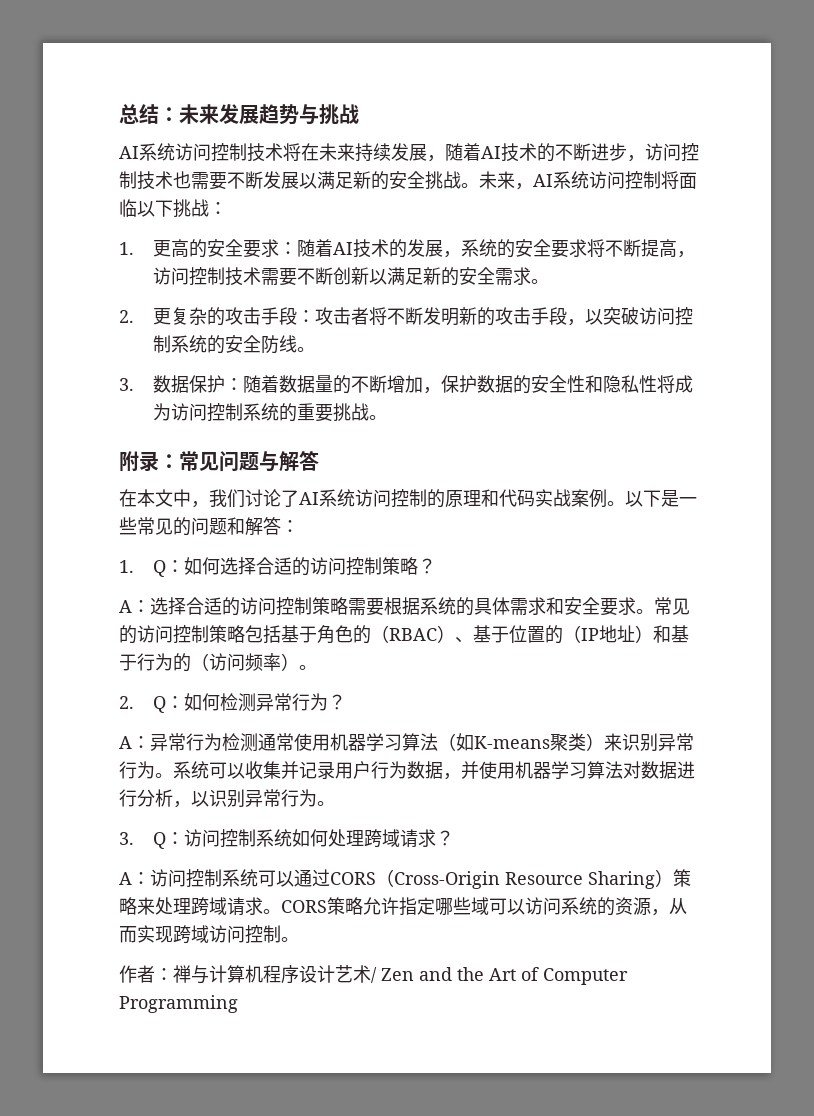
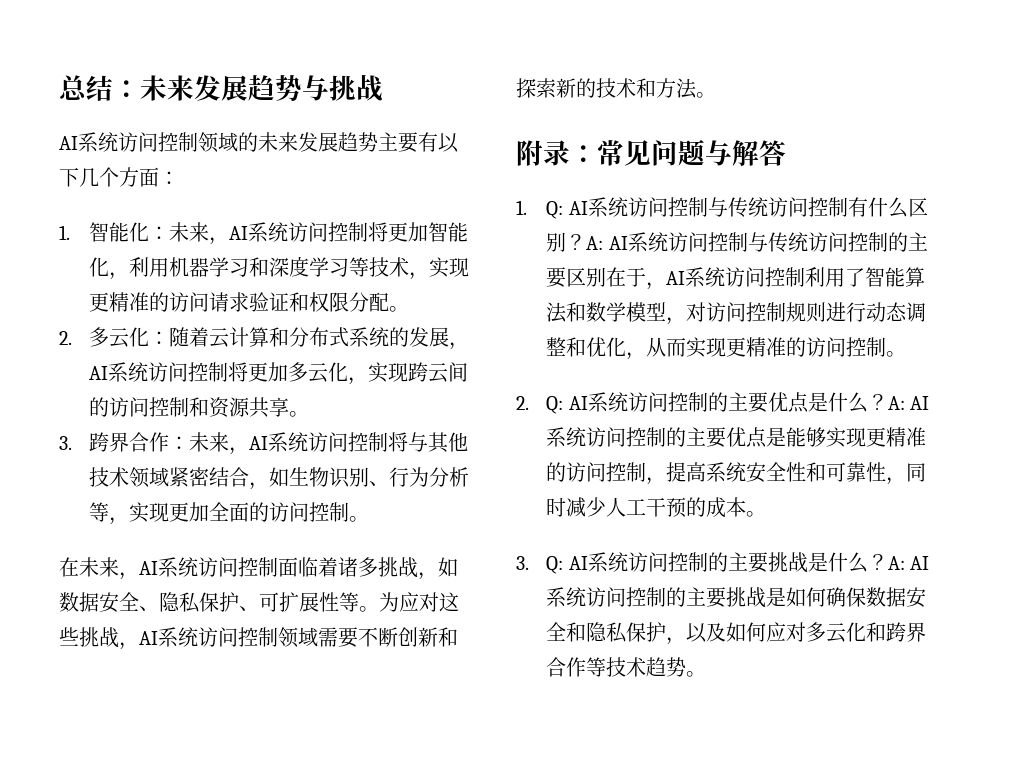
- AI系统访问控制技术将在未来持续发展，随着AI技术的不断进步，访问控制技术也需要不断发展以满足新的安全挑战。未来，AI系统访问控制将面临以下挑战：
- 1.更高的安全要求：随着AI技术的发展，系统的安全要求将不断提高，访问控制技术需要不断创新以满足新的安全需求。
- 2.更复杂的攻击手段：攻击者将不断发明新的攻击手段，以突破访问控制系统的安全防线。
- 3.数据保护：随着数据量的不断增加，保护数据的安全性和隐私性将成为访问控制系统的重要挑战。
+ AI系统访问控制领域的未来发展趋势主要有以下几个方面：
+ 1.智能化：未来，AI系统访问控制将更加智能化，利用机器学习和深度学习等技术，实现更精准的访问请求验证和权限分配。
+ 2.多云化：随着云计算和分布式系统的发展，AI系统访问控制将更加多云化，实现跨云间的访问控制和资源共享。
+ 3.跨界合作：未来，AI系统访问控制将与其他技术领域紧密结合，如生物识别、行为分析等，实现更加全面的访问控制。
+ 在未来，AI系统访问控制面临着诸多挑战，如数据安全、隐私保护、可扩展性等。为应对这些挑战，AI系统访问控制领域需要不断创新和探索新的技术和方法。
- 在本文中，我们讨论了AI系统访问控制的原理和代码实战案例。以下是一些常见的问题和解答：
- 1. Q：如何选择合适的访问控制策略？
- A：选择合适的访问控制策略需要根据系统的具体需求和安全要求。常见的访问控制策略包括基于角色的（RBAC）、基于位置的（IP地址）和基于行为的（访问频率）。
- 2. Q：如何检测异常行为？
- A：异常行为检测通常使用机器学习算法（如K-means聚类）来识别异常行为。系统可以收集并记录用户行为数据，并使用机器学习算法对数据进行分析，以识别异常行为。
- 3. Q：访问控制系统如何处理跨域请求？
- A：访问控制系统可以通过CORS（Cross-Origin Resource Sharing）策略来处理跨域请求。CORS策略允许指定哪些域可以访问系统的资源，从而实现跨域访问控制。
- 作者：禅与计算机程序设计艺术/ Zen and the Art of Computer Programming
+ 1. Q: AI系统访问控制与传统访问控制有什么区别？A: AI系统访问控制与传统访问控制的主要区别在于，AI系统访问控制利用了智能算法和数学模型，对访问控制规则进行动态调整和优化，从而实现更精准的访问控制。
+ 2. Q: AI系统访问控制的主要优点是什么？A: AI系统访问控制的主要优点是能够实现更精准的访问控制，提高系统安全性和可靠性，同时减少人工干预的成本。
+ 3. Q: AI系统访问控制的主要挑战是什么？A: AI系统访问控制的主要挑战是如何确保数据安全和隐私保护，以及如何应对多云化和跨界合作等技术趋势。

